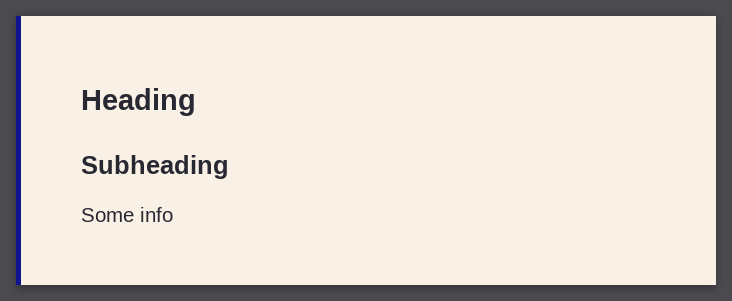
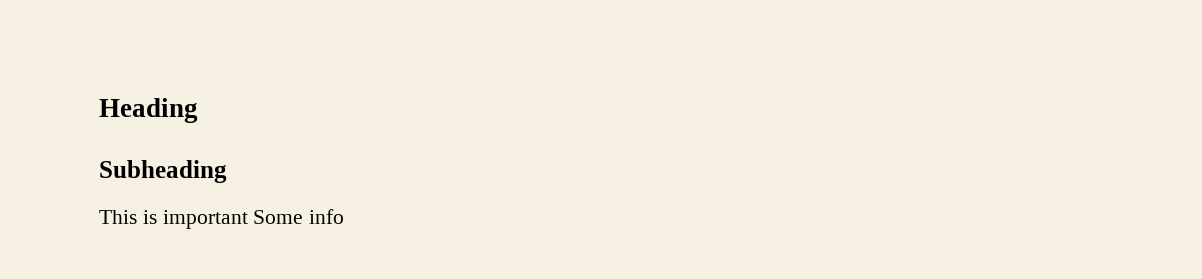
- Some info
+ This is important Some info

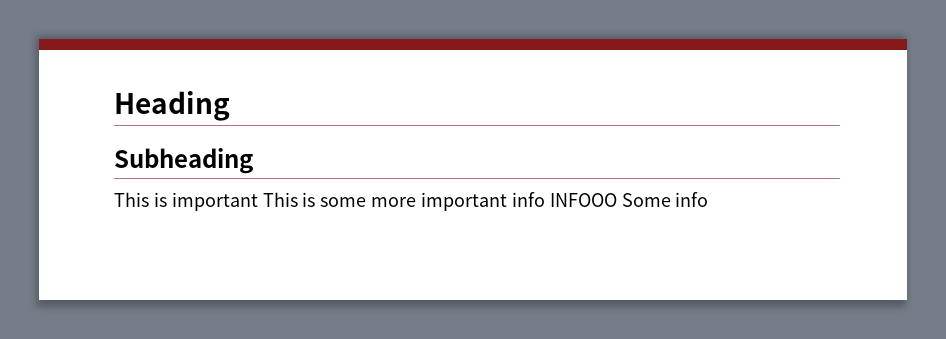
- This is important Some info
+ This is important This is some more important info INFOOO Some info

